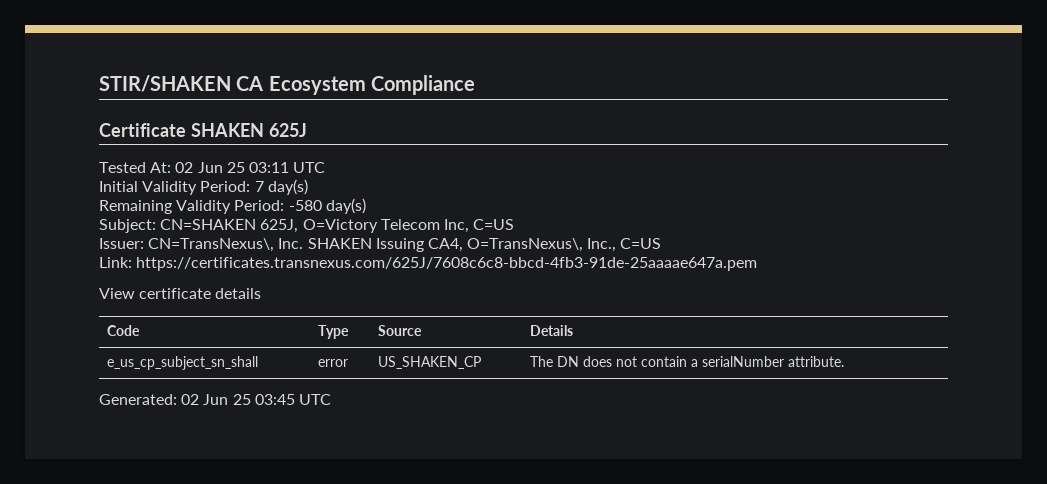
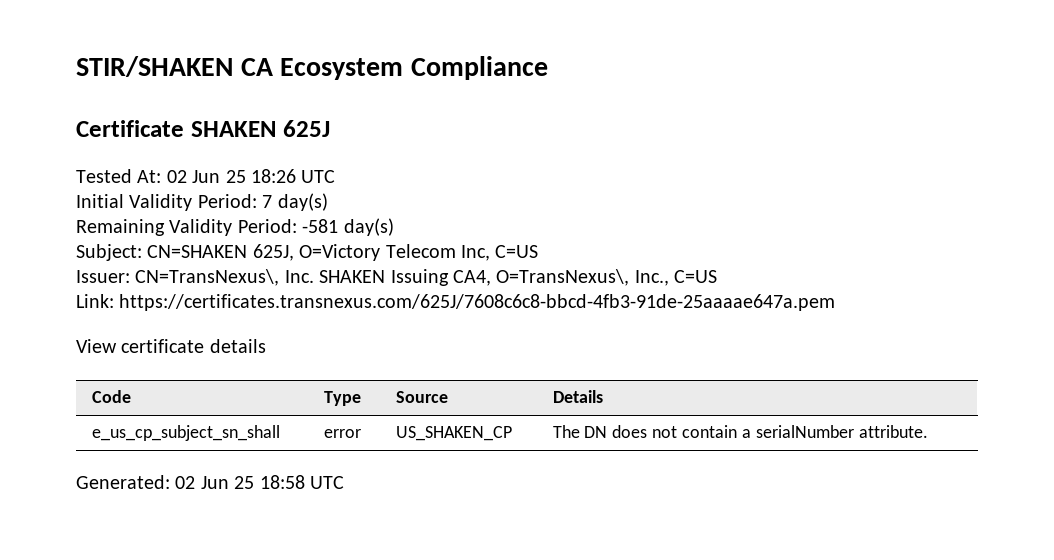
- Tested At: 02 Jun 25 03:11 UTC
+ Tested At: 02 Jun 25 18:26 UTC
- Remaining Validity Period: -580 day(s)
+ Remaining Validity Period: -581 day(s)
- Generated: 02 Jun 25 03:45 UTC
+ Generated: 02 Jun 25 18:58 UTC

